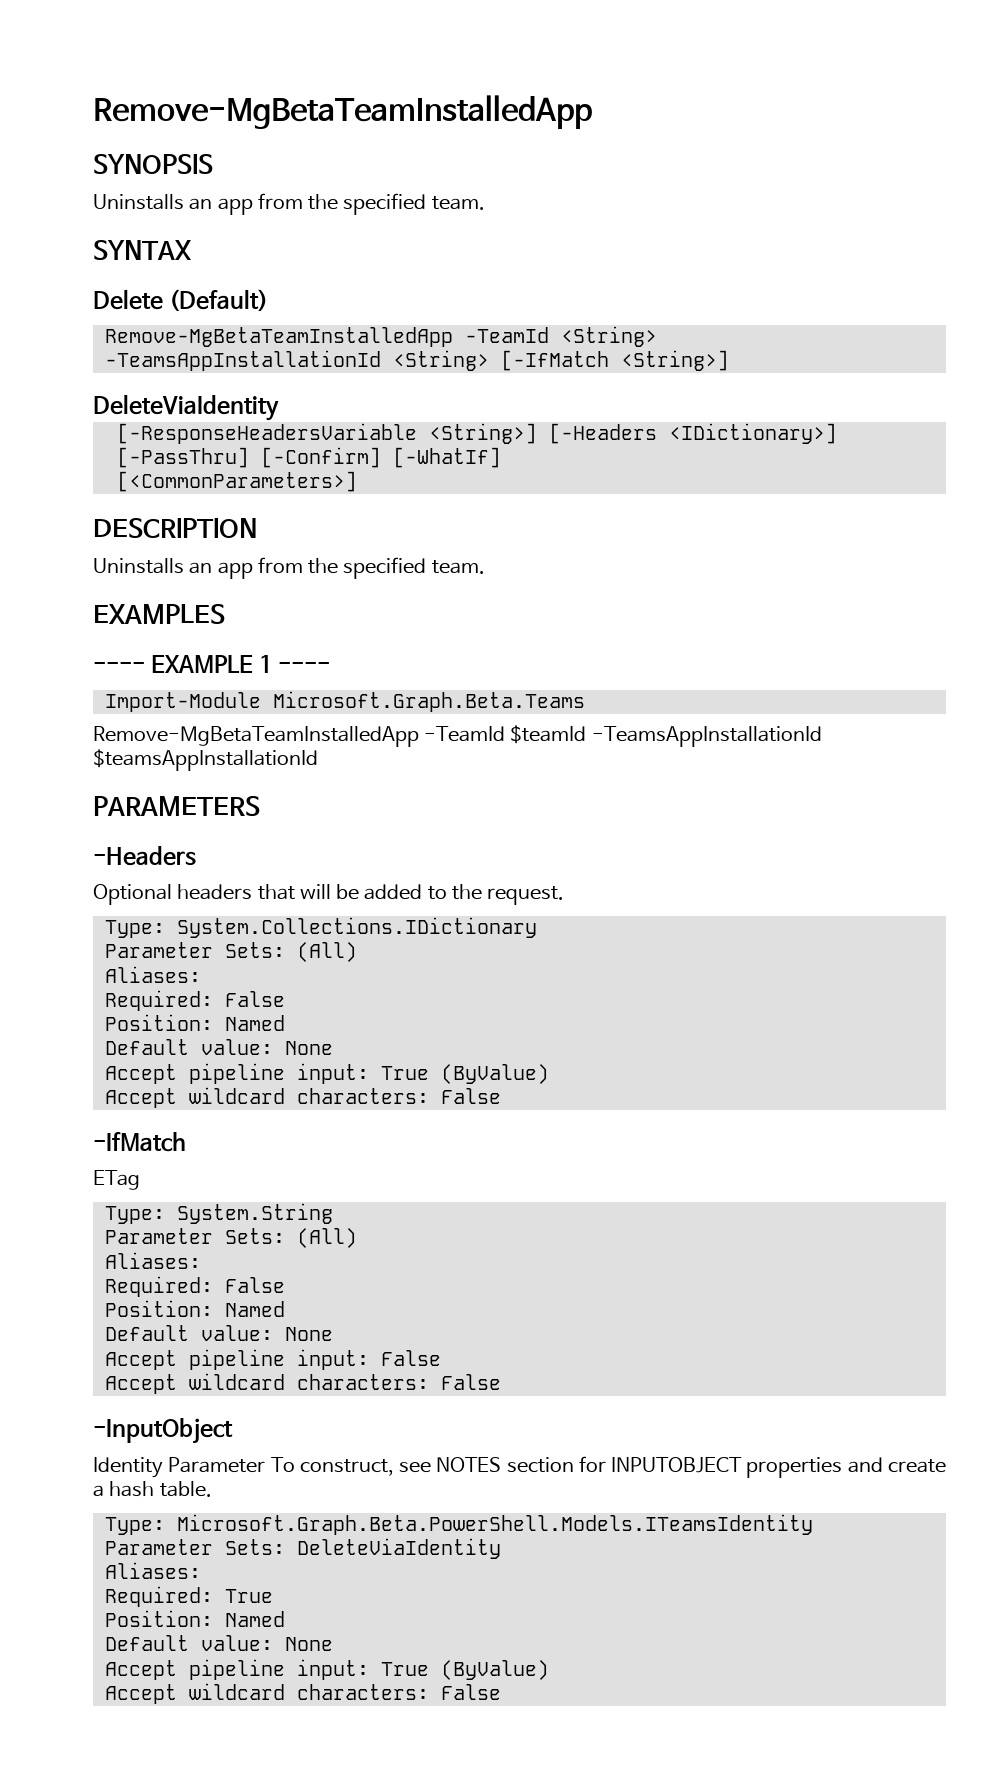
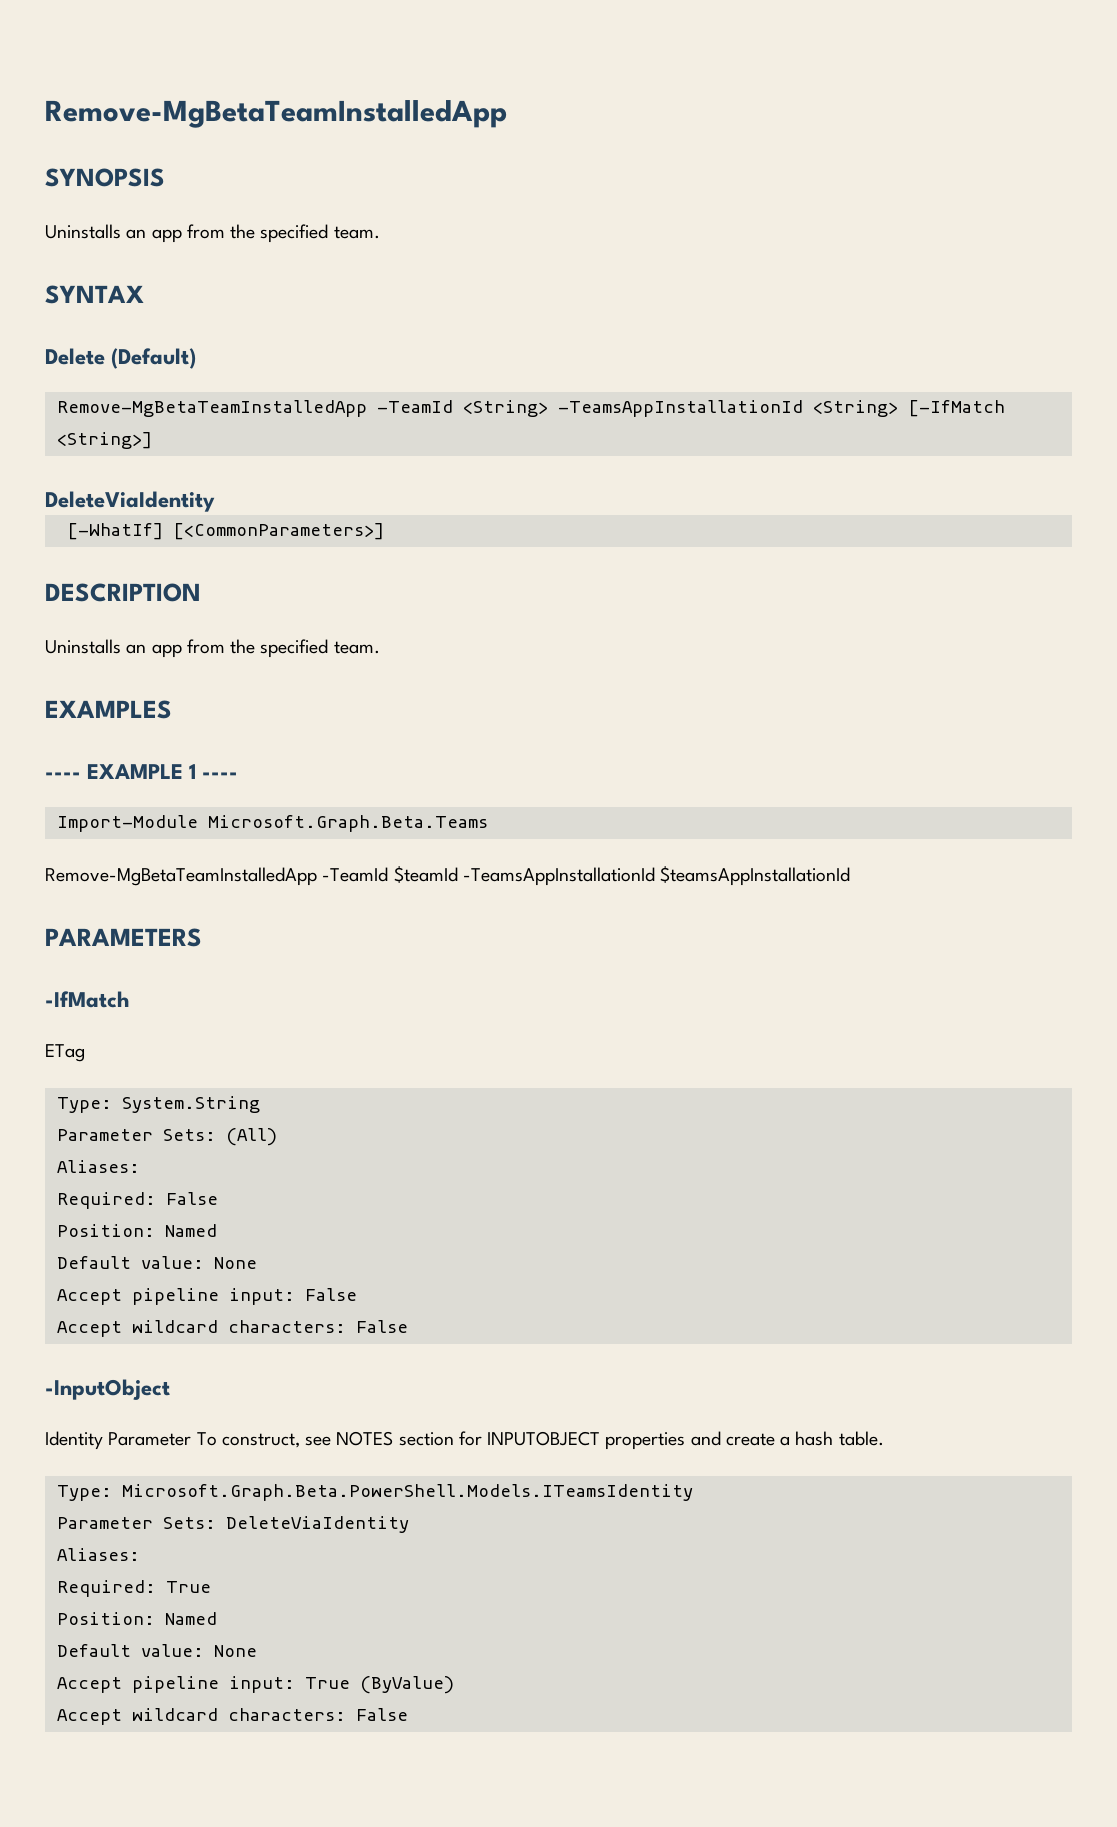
- [-ResponseHeadersVariable <String>] [-Headers <IDictionary>] [-PassThru] [-Confirm] [-WhatIf]
- [<CommonParameters>]
+ [-WhatIf] [<CommonParameters>]
- -Headers
- Optional headers that will be added to the request.
- Type: System.Collections.IDictionary
- Parameter Sets: (All)
- Aliases:
- Required: False
- Position: Named
- Default value: None
- Accept pipeline input: True (ByValue)
- Accept wildcard characters: False

